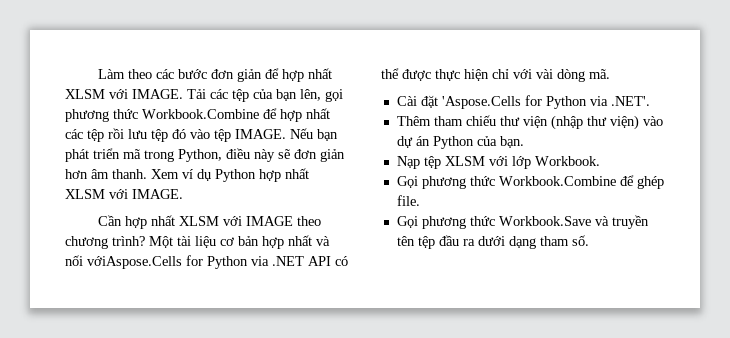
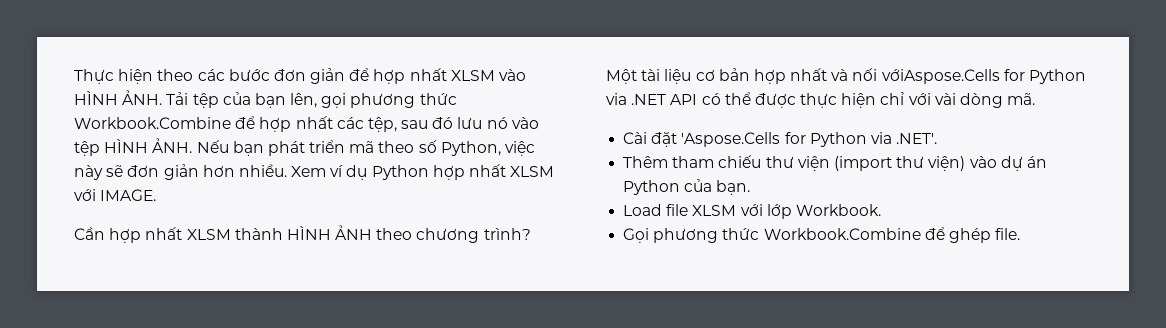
- Làm theo các bước đơn giản để hợp nhất XLSM với IMAGE. Tải các tệp của bạn lên, gọi phương thức Workbook.Combine để hợp nhất các tệp rồi lưu tệp đó vào tệp IMAGE. Nếu bạn phát triển mã trong Python, điều này sẽ đơn giản hơn âm thanh.
+ Thực hiện theo các bước đơn giản để hợp nhất XLSM vào HÌNH ẢNH. Tải tệp của bạn lên, gọi phương thức Workbook.Combine để hợp nhất các tệp, sau đó lưu nó vào tệp HÌNH ẢNH. Nếu bạn phát triển mã theo số Python, việc này sẽ đơn giản hơn nhiều.
- Cần hợp nhất XLSM với IMAGE theo chương trình?
+ Cần hợp nhất XLSM thành HÌNH ẢNH theo chương trình?
- Thêm tham chiếu thư viện (nhập thư viện) vào dự án Python của bạn.
+ Thêm tham chiếu thư viện (import thư viện) vào dự án Python của bạn.
- Nạp tệp XLSM với lớp Workbook.
+ Load file XLSM với lớp Workbook.
- Gọi phương thức Workbook.Save và truyền tên tệp đầu ra dưới dạng tham số.

